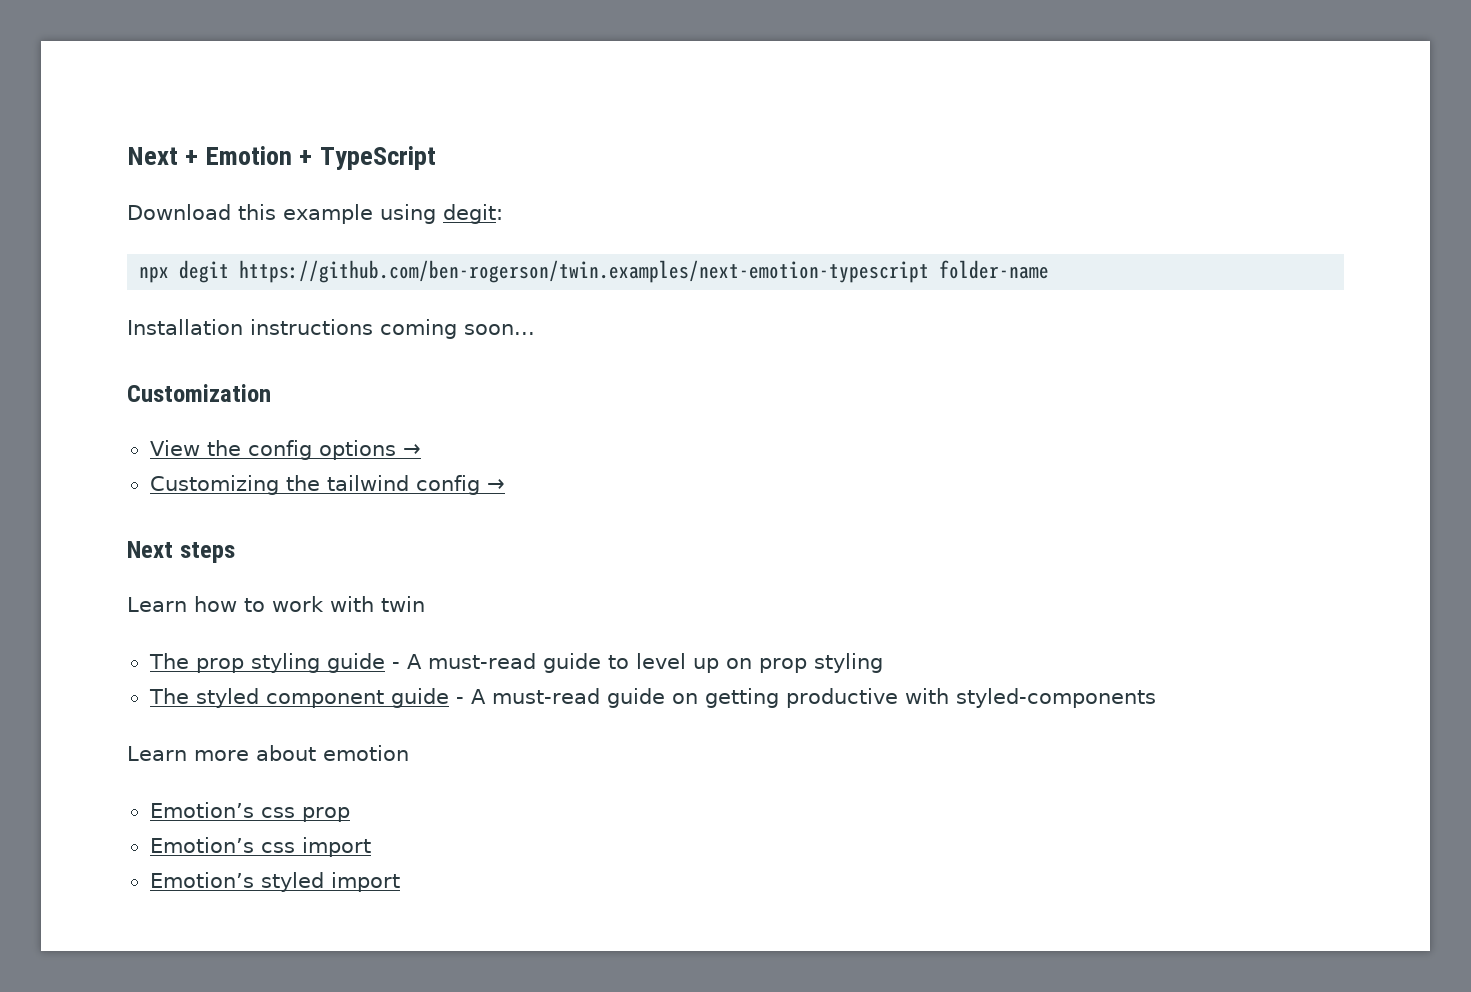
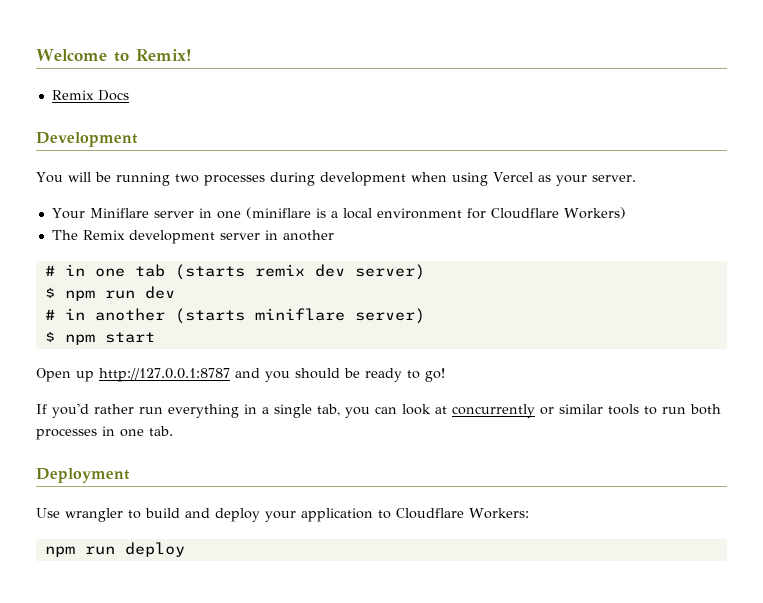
- Next + Emotion + TypeScript
- Download this example using degit:
- npx degit https://github.com/ben-rogerson/twin.examples/next-emotion-typescript folder-name
- Installation instructions coming soon...
- Customization
- View the config options →
- Customizing the tailwind config →
- Next steps
- Learn how to work with twin
- The prop styling guide - A must-read guide to level up on prop styling
- The styled component guide - A must-read guide on getting productive with styled-components
- Learn more about emotion
- Emotion’s css prop
- Emotion’s css import
- Emotion’s styled import
+ Welcome to Remix!
+ Remix Docs
+ Development
+ You will be running two processes during development when using Vercel as your server.
+ Your Miniflare server in one (miniflare is a local environment for Cloudflare Workers)
+ The Remix development server in another
+ # in one tab (starts remix dev server)
+ $ npm run dev
+ # in another (starts miniflare server)
+ $ npm start
+ Open up http://127.0.0.1:8787 and you should be ready to go!
+ If you'd rather run everything in a single tab, you can look at concurrently or similar tools to run both processes in one tab.
+ Deployment
+ Use wrangler to build and deploy your application to Cloudflare Workers:
+ npm run deploy

